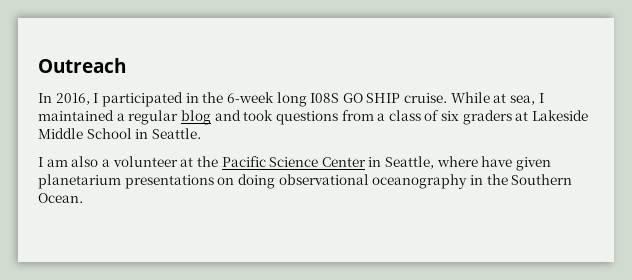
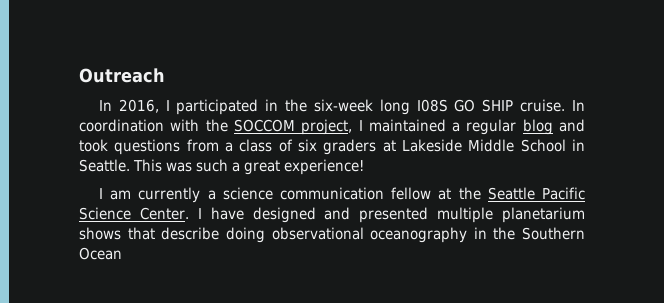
- In 2016, I participated in the 6-week long I08S GO SHIP cruise.
+ In 2016, I participated in the six-week long I08S GO SHIP cruise.
- While at sea, I maintained a regular blog and took questions from a class of six graders at Lakeside Middle School in Seattle.
- I am also a volunteer at the Pacific Science Center in Seattle, where have given planetarium presentations on doing observational oceanography in the Southern Ocean.
+ In coordination with the SOCCOM project, I maintained a regular blog and took questions from a class of six graders at Lakeside Middle School in Seattle. This was such a great experience!
+ I am currently a science communication fellow at the Seattle Pacific Science Center. I have designed and presented multiple planetarium shows that describe doing observational oceanography in the Southern Ocean

